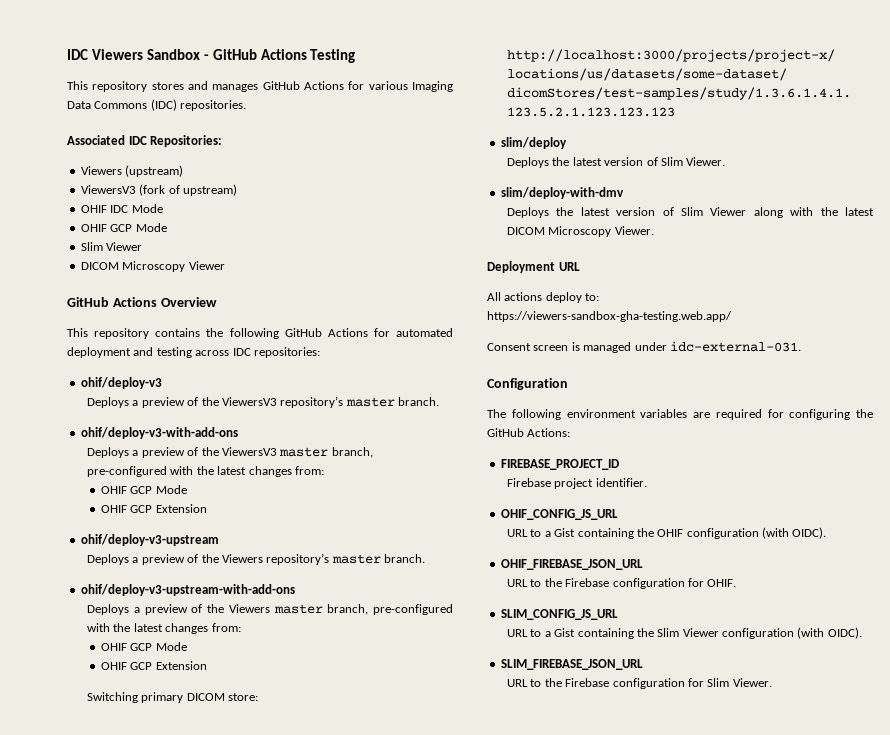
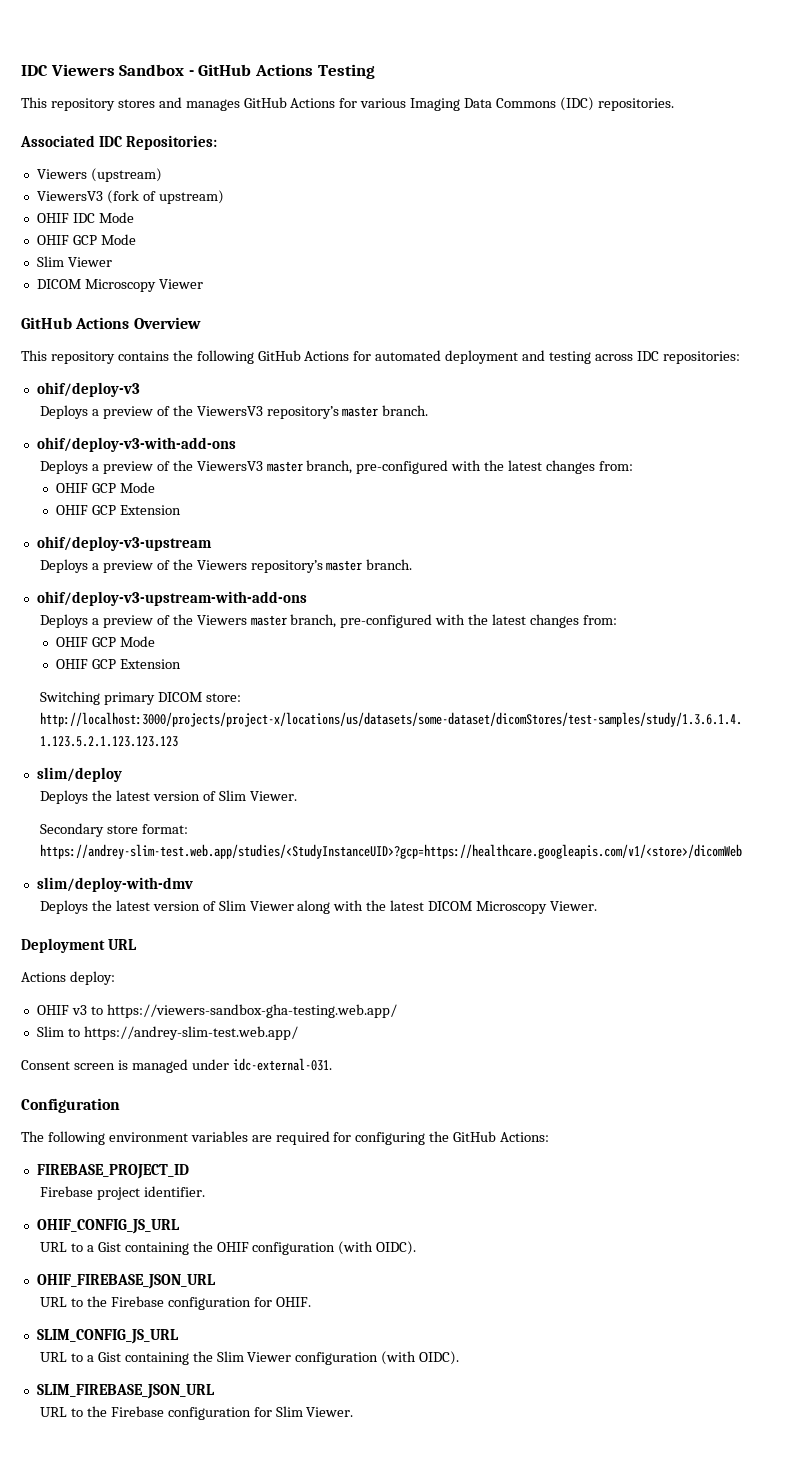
+ Secondary store format: https://andrey-slim-test.web.app/studies/<StudyInstanceUID>?gcp=https://healthcare.googleapis.com/v1/<store>/dicomWeb
- All actions deploy to:
- https://viewers-sandbox-gha-testing.web.app/
+ Actions deploy:
+ OHIF v3 to https://viewers-sandbox-gha-testing.web.app/
+ Slim to https://andrey-slim-test.web.app/

